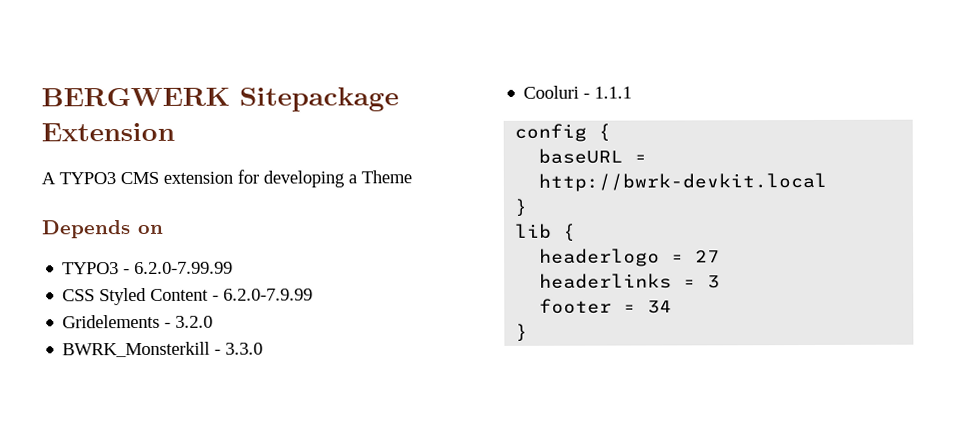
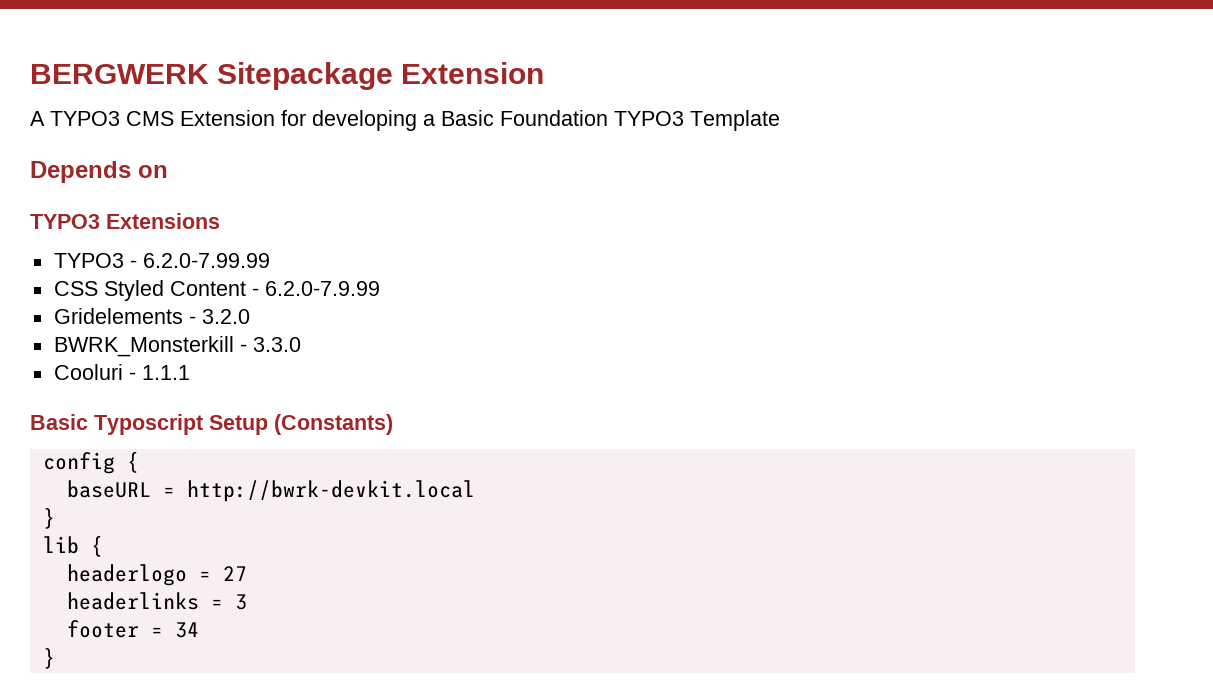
- A TYPO3 CMS extension for developing a Theme
+ A TYPO3 CMS Extension for developing a Basic Foundation TYPO3 Template
+ TYPO3 Extensions
+ Basic Typoscript Setup (Constants)

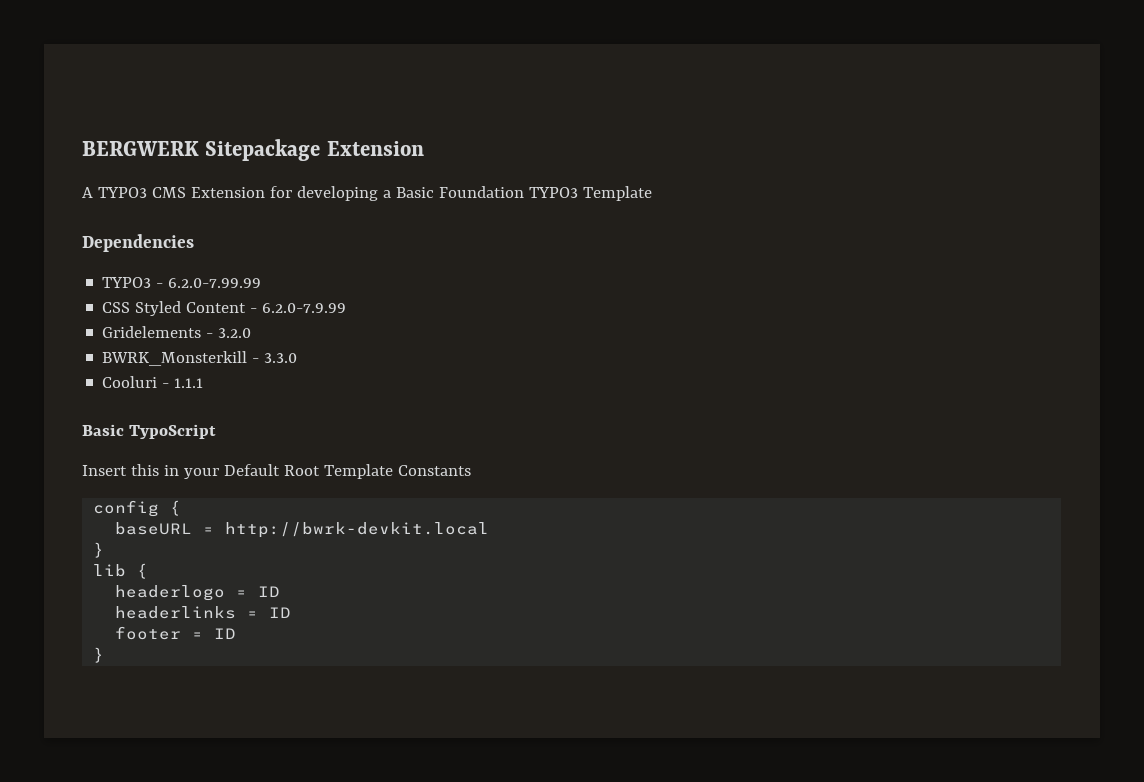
- Depends on
- TYPO3 Extensions
+ Dependencies
- Basic Typoscript Setup (Constants)
+ Basic TypoScript
+ Insert this in your Default Root Template Constants
- headerlogo = 27
+ headerlogo = ID
- headerlinks = 3
+ headerlinks = ID
- footer = 34
+ footer = ID

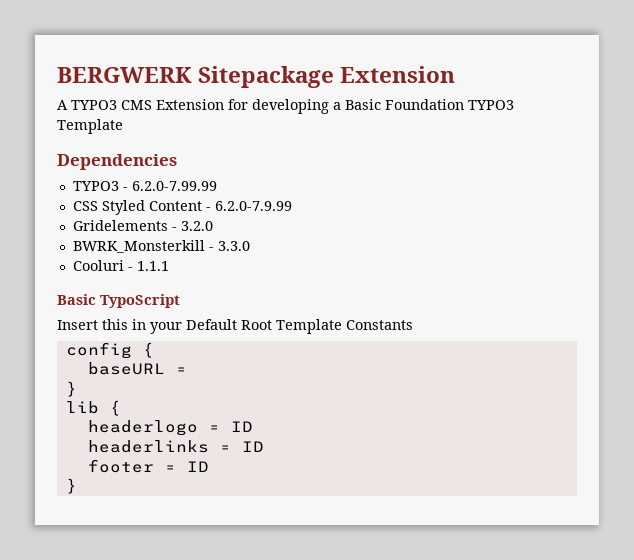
- baseURL = http://bwrk-devkit.local
+ baseURL =

